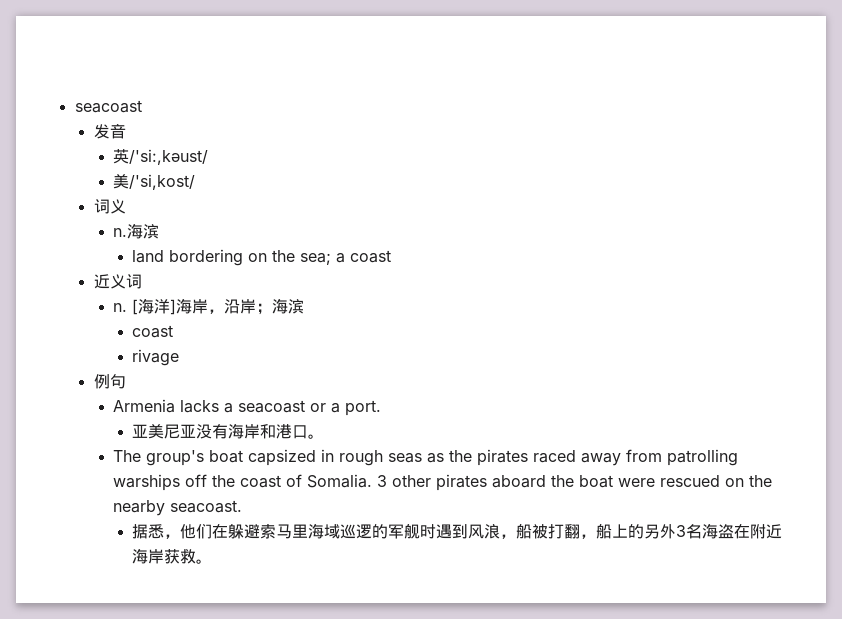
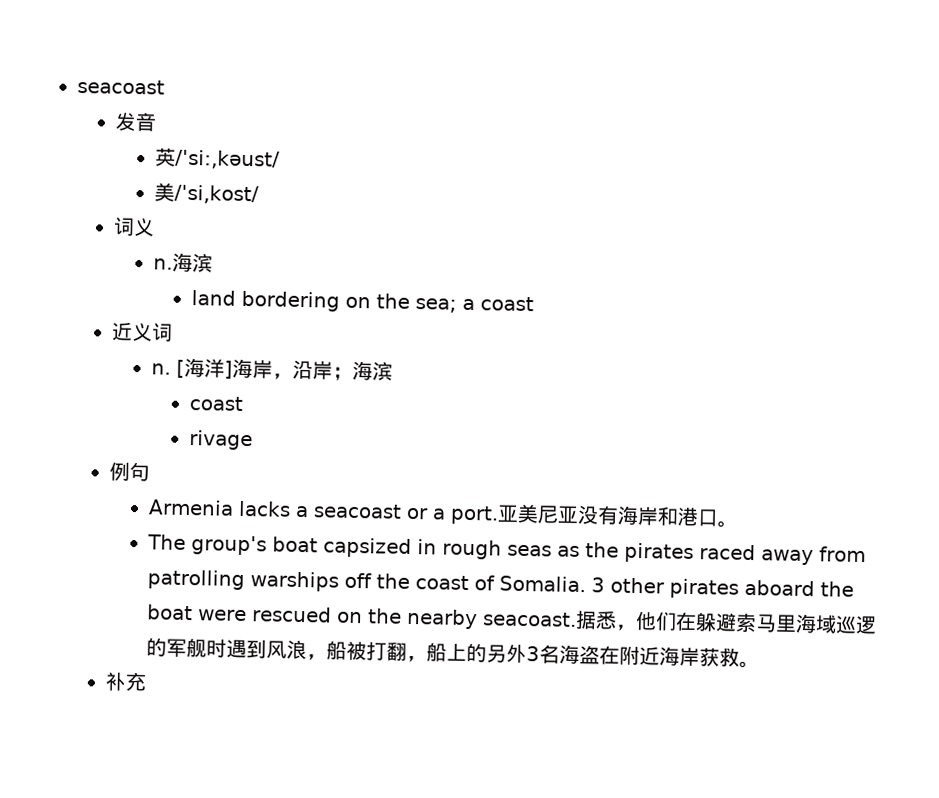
- Armenia lacks a seacoast or a port.
- 亚美尼亚没有海岸和港口。
+ Armenia lacks a seacoast or a port.亚美尼亚没有海岸和港口。
- 3 other pirates aboard the boat were rescued on the nearby seacoast.
- 据悉，他们在躲避索马里海域巡逻的军舰时遇到风浪，船被打翻，船上的另外3名海盗在附近海岸获救。
+ 3 other pirates aboard the boat were rescued on the nearby seacoast.据悉，他们在躲避索马里海域巡逻的军舰时遇到风浪，船被打翻，船上的另外3名海盗在附近海岸获救。
+ 补充

